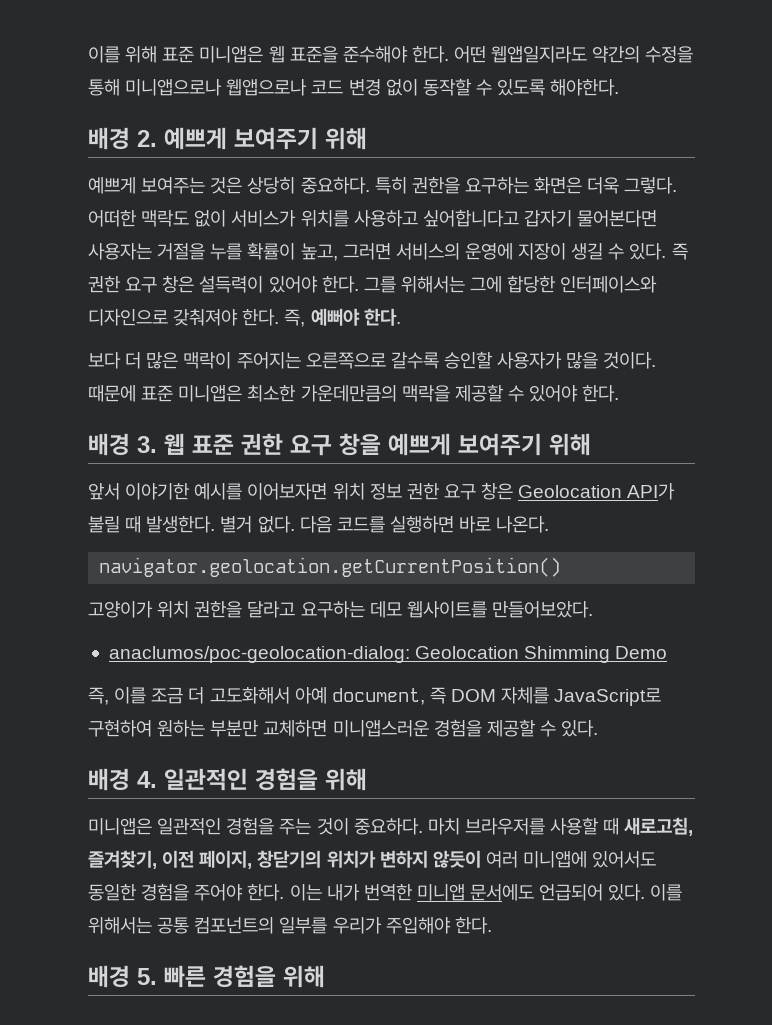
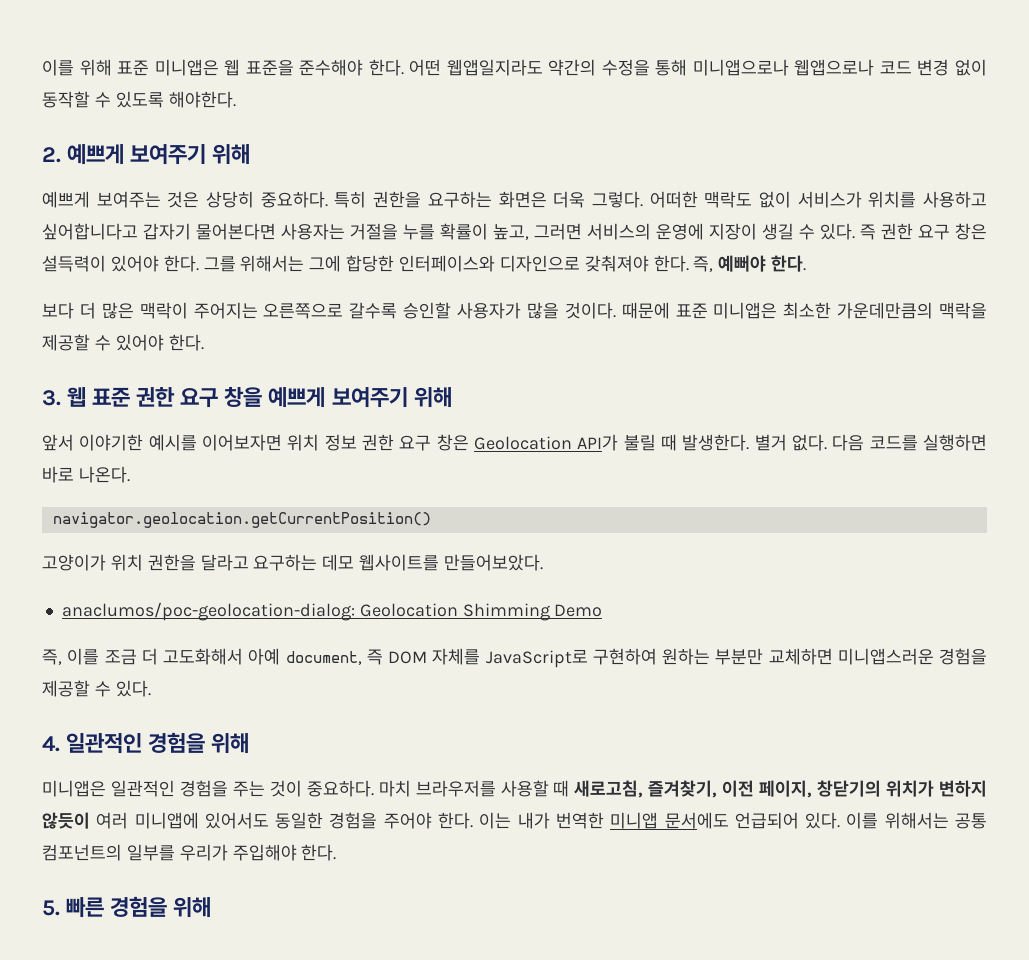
- 배경 2. 예쁘게 보여주기 위해
+ 2. 예쁘게 보여주기 위해
- 배경 3. 웹 표준 권한 요구 창을 예쁘게 보여주기 위해
+ 3. 웹 표준 권한 요구 창을 예쁘게 보여주기 위해
- 배경 4. 일관적인 경험을 위해
+ 4. 일관적인 경험을 위해
- 배경 5. 빠른 경험을 위해
+ 5. 빠른 경험을 위해

